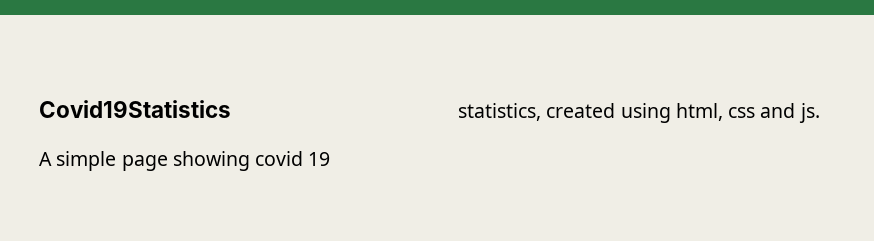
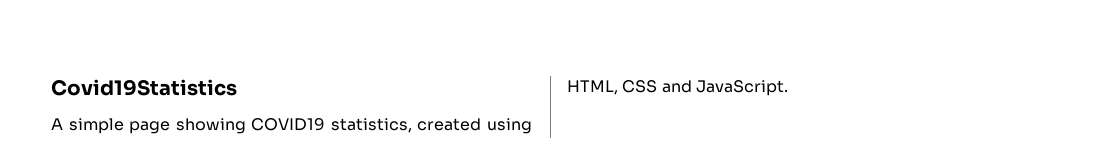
- A simple page showing covid 19 statistics, created using html, css and js.
+ A simple page showing COVID19 statistics, created using HTML, CSS and JavaScript.

